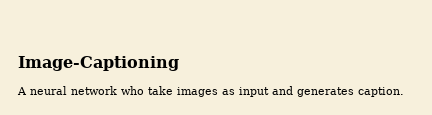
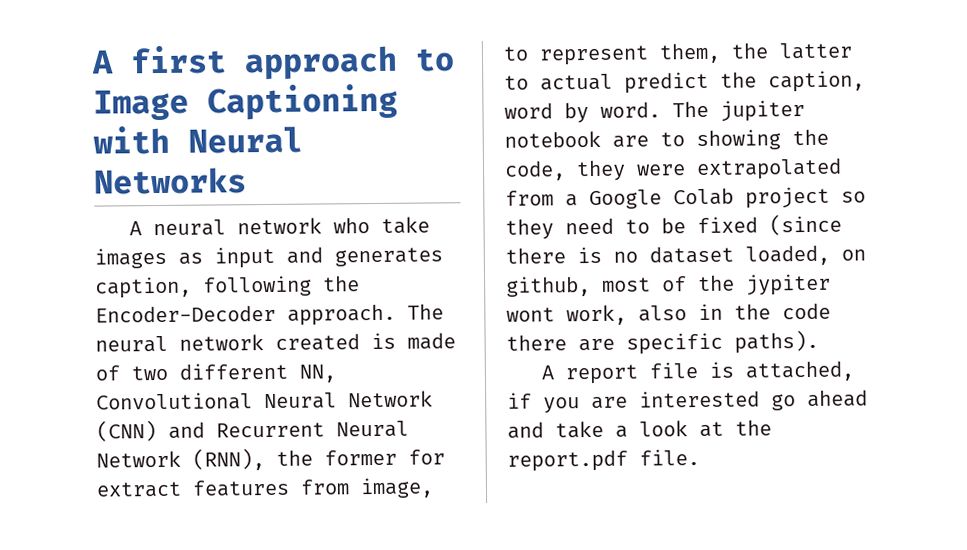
- Image-Captioning
+ A first approach to Image Captioning with Neural Networks
- A neural network who take images as input and generates caption.
+ A neural network who take images as input and generates caption, following the Encoder-Decoder approach. The neural network created is made of two different NN, Convolutional Neural Network (CNN) and Recurrent Neural Network (RNN), the former for extract features from image, to represent them, the latter to actual predict the caption, word by word. The jupiter notebook are to showing the code, they were extrapolated from a Google Colab project so they need to be fixed (since there is no dataset loaded, on github, most of the jypiter wont work, also in the code there are specific paths).
+ A report file is attached, if you are interested go ahead and take a look at the report.pdf file.

